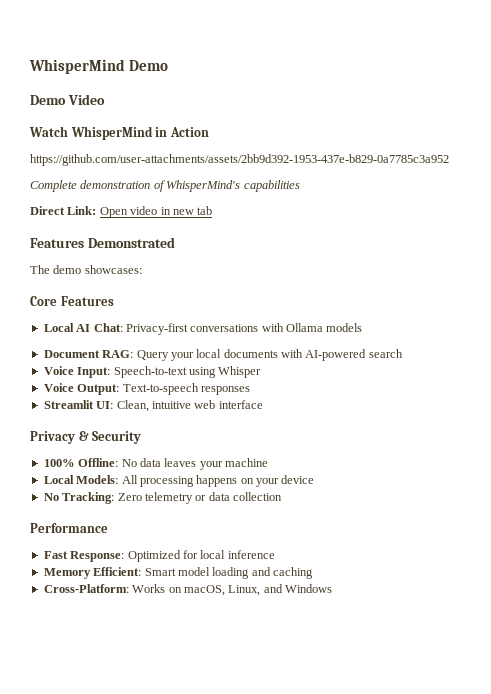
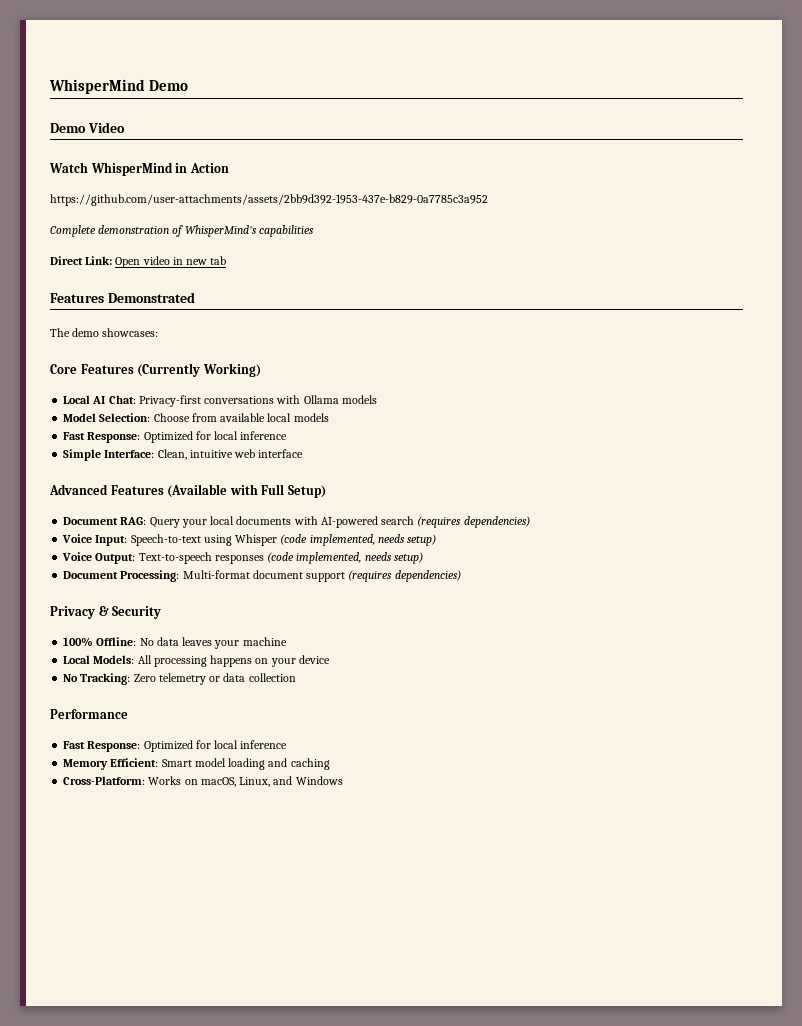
- Core Features
+ Core Features (Currently Working)
+ Model Selection: Choose from available local models
+ Fast Response: Optimized for local inference
+ Simple Interface: Clean, intuitive web interface
+ Advanced Features (Available with Full Setup)
- Document RAG: Query your local documents with AI-powered search
+ Document RAG: Query your local documents with AI-powered search (requires dependencies)
- Voice Input: Speech-to-text using Whisper
+ Voice Input: Speech-to-text using Whisper (code implemented, needs setup)
- Voice Output: Text-to-speech responses
- Streamlit UI: Clean, intuitive web interface
+ Voice Output: Text-to-speech responses (code implemented, needs setup)
+ Document Processing: Multi-format document support (requires dependencies)

